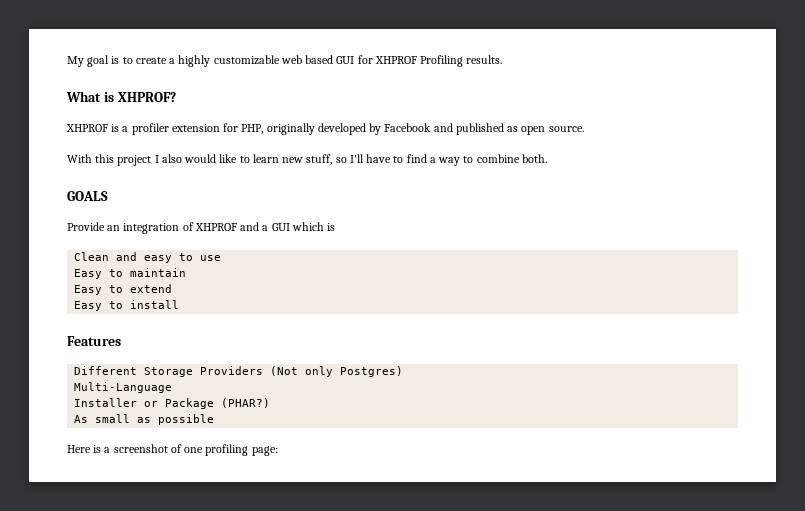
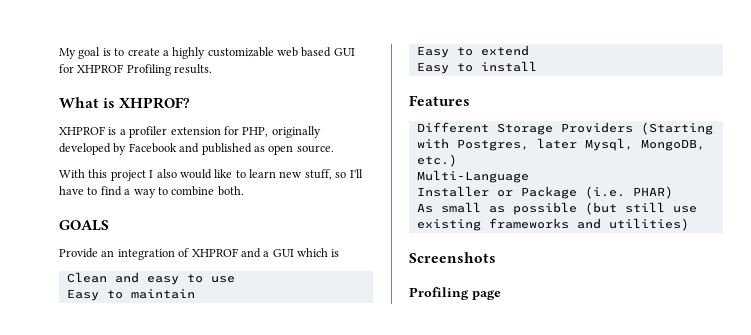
- Different Storage Providers (Not only Postgres)
+ Different Storage Providers (Starting with Postgres, later Mysql, MongoDB, etc.)
- Installer or Package (PHAR?)
+ Installer or Package (i.e. PHAR)
- As small as possible
- Here is a screenshot of one profiling page:
+ As small as possible (but still use existing frameworks and utilities)
+ Screenshots
+ Profiling page

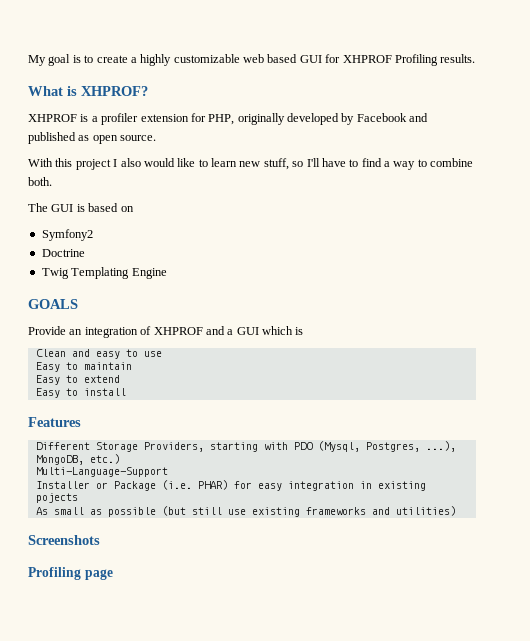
+ The GUI is based on
+ Symfony2
+ Doctrine
+ Twig Templating Engine
- Different Storage Providers (Starting with Postgres, later Mysql, MongoDB, etc.)
+ Different Storage Providers, starting with PDO (Mysql, Postgres, ...), MongoDB, etc.)
- Multi-Language
+ Multi-Language-Support
- Installer or Package (i.e. PHAR)
+ Installer or Package (i.e. PHAR) for easy integration in existing pojects

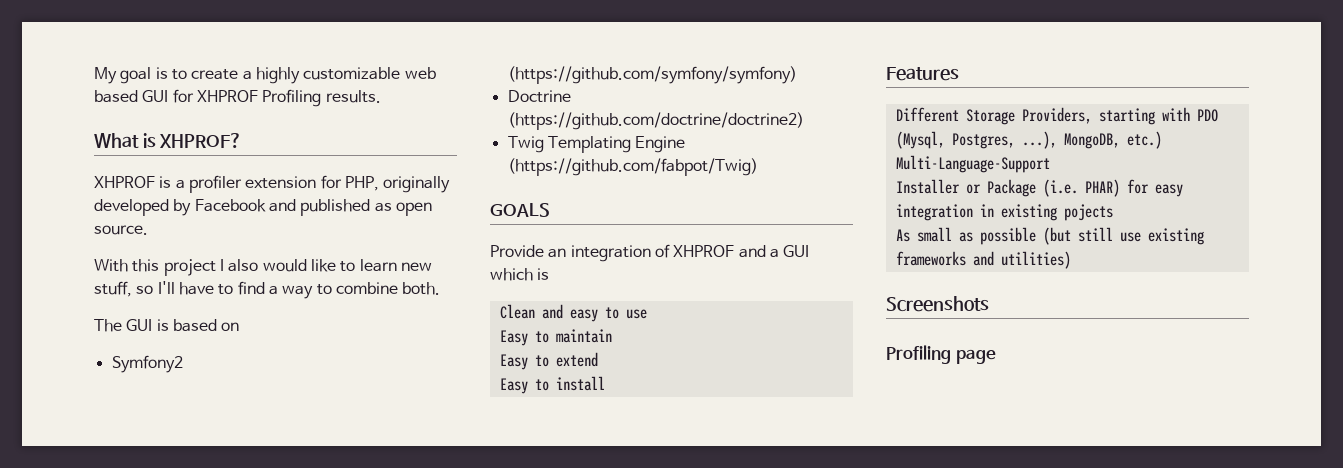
- Symfony2
+ Symfony2 (https://github.com/symfony/symfony)
- Doctrine
+ Doctrine (https://github.com/doctrine/doctrine2)
- Twig Templating Engine
+ Twig Templating Engine (https://github.com/fabpot/Twig)

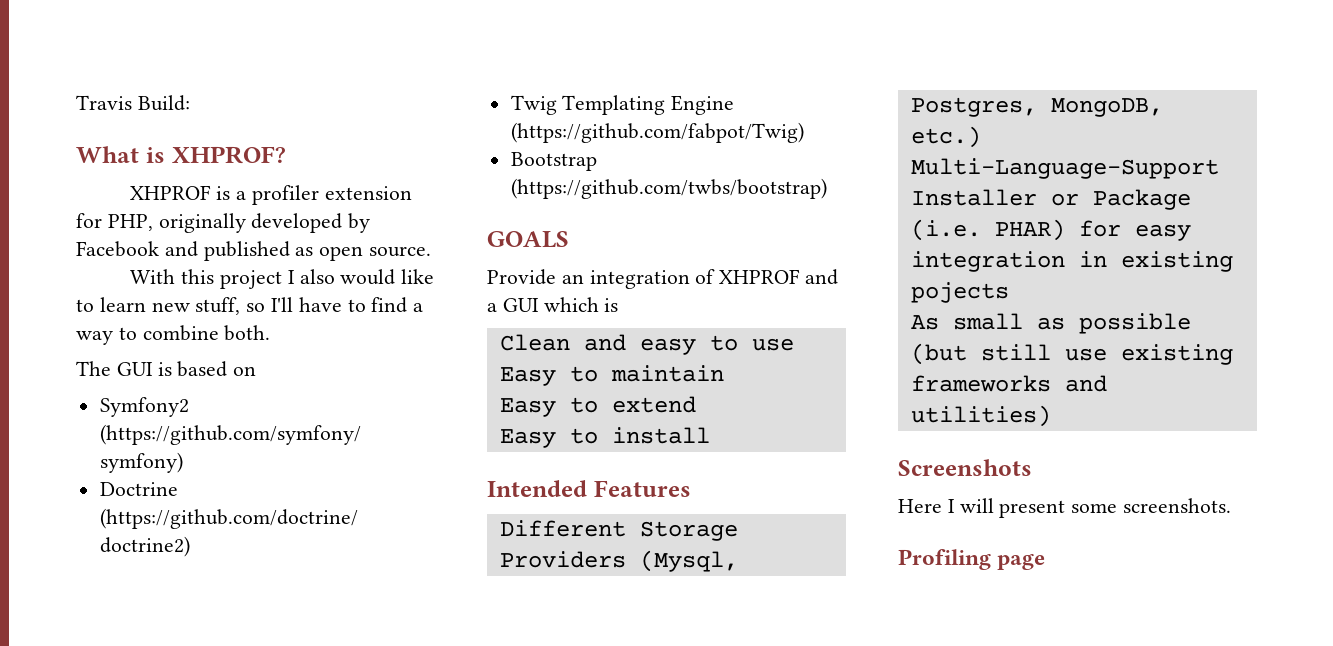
- My goal is to create a highly customizable web based GUI for XHPROF Profiling results.
+ Travis Build:
+ Bootstrap (https://github.com/twbs/bootstrap)
- Features
+ Intended Features
- Different Storage Providers, starting with PDO (Mysql, Postgres, ...), MongoDB, etc.)
+ Different Storage Providers (Mysql, Postgres, MongoDB, etc.)
+ Here I will present some screenshots.

